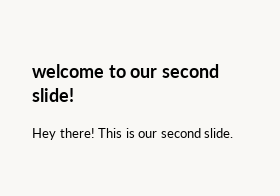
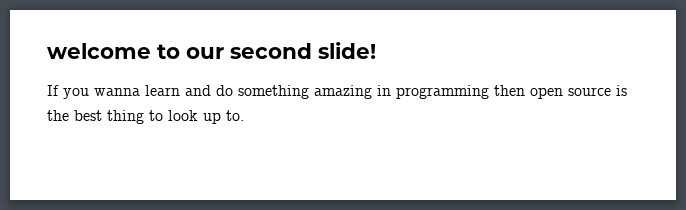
- Hey there! This is our second slide.
+ If you wanna learn and do something amazing in programming then open source is the best thing to look up to.

